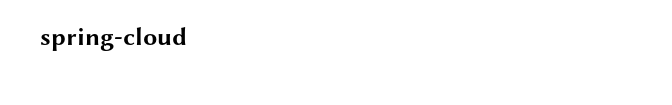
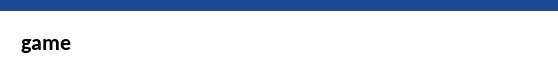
- spring-cloud
+ game

